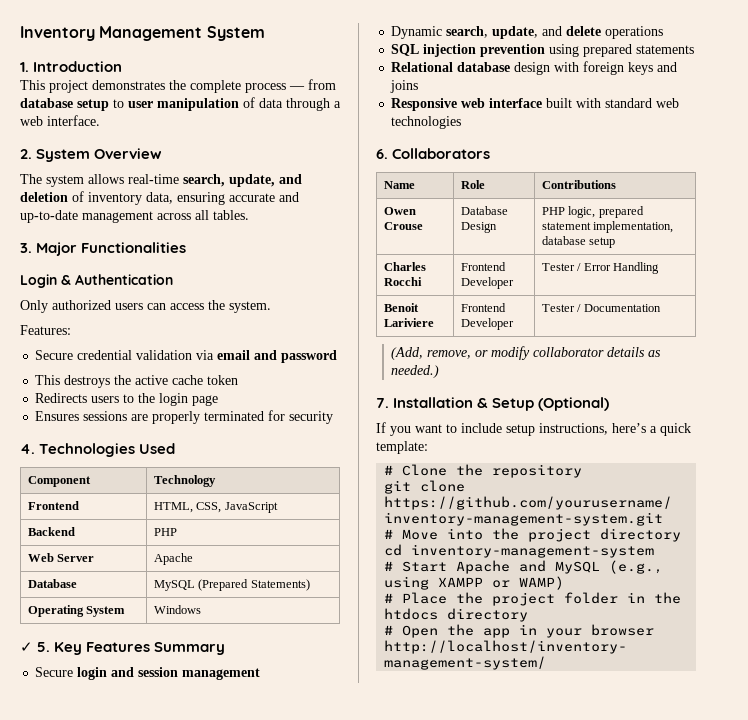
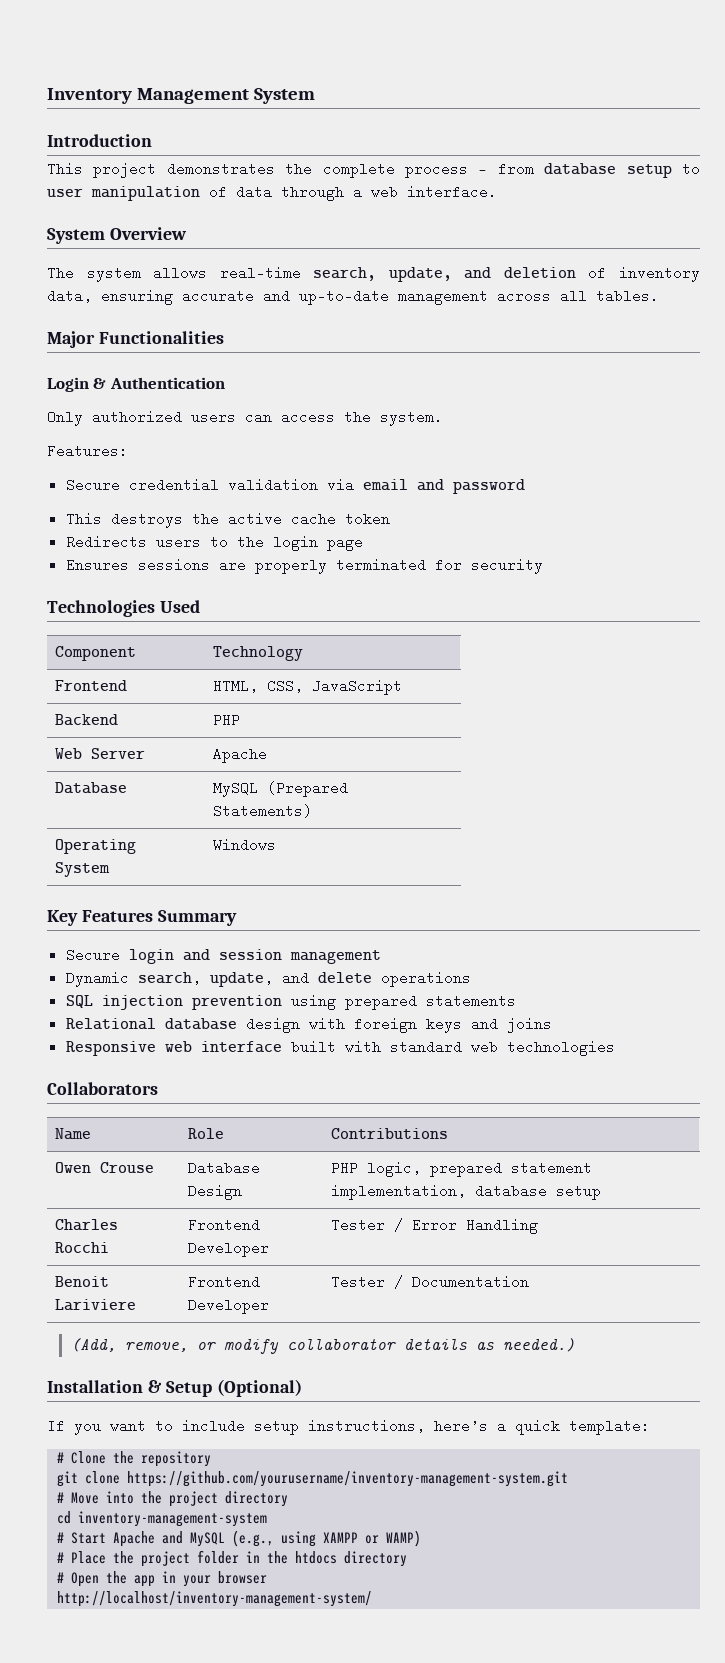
- 1. Introduction
+ Introduction
- 2. System Overview
+ System Overview
- 3. Major Functionalities
+ Major Functionalities
- 4. Technologies Used
+ Technologies Used
- ✓ 5. Key Features Summary
+ Key Features Summary
- 6. Collaborators
+ Collaborators
- 7. Installation & Setup (Optional)
+ Installation & Setup (Optional)

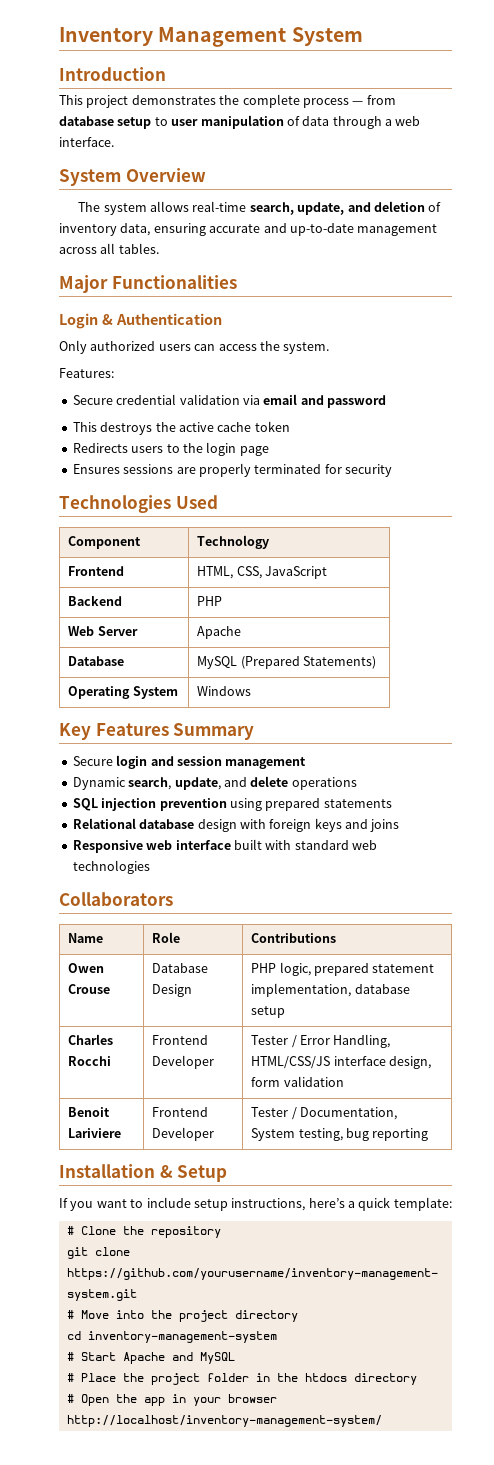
- Charles Rocchi | Frontend Developer | Tester / Error Handling
+ Charles Rocchi | Frontend Developer | Tester / Error Handling, HTML/CSS/JS interface design, form validation
- Benoit Lariviere | Frontend Developer | Tester / Documentation
- (Add, remove, or modify collaborator details as needed.)
+ Benoit Lariviere | Frontend Developer | Tester / Documentation, System testing, bug reporting
- Installation & Setup (Optional)
+ Installation & Setup
- # Start Apache and MySQL (e.g., using XAMPP or WAMP)
+ # Start Apache and MySQL

